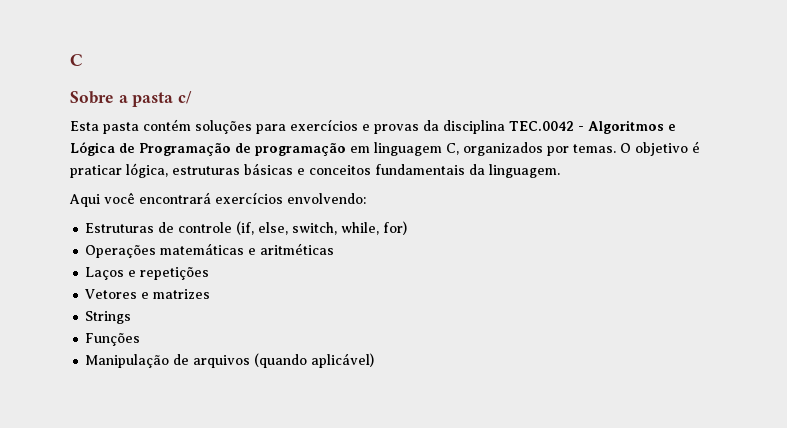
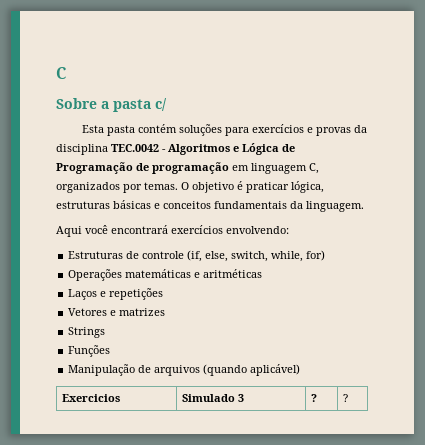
+ Exercicios | Simulado 3 | ? | ?

